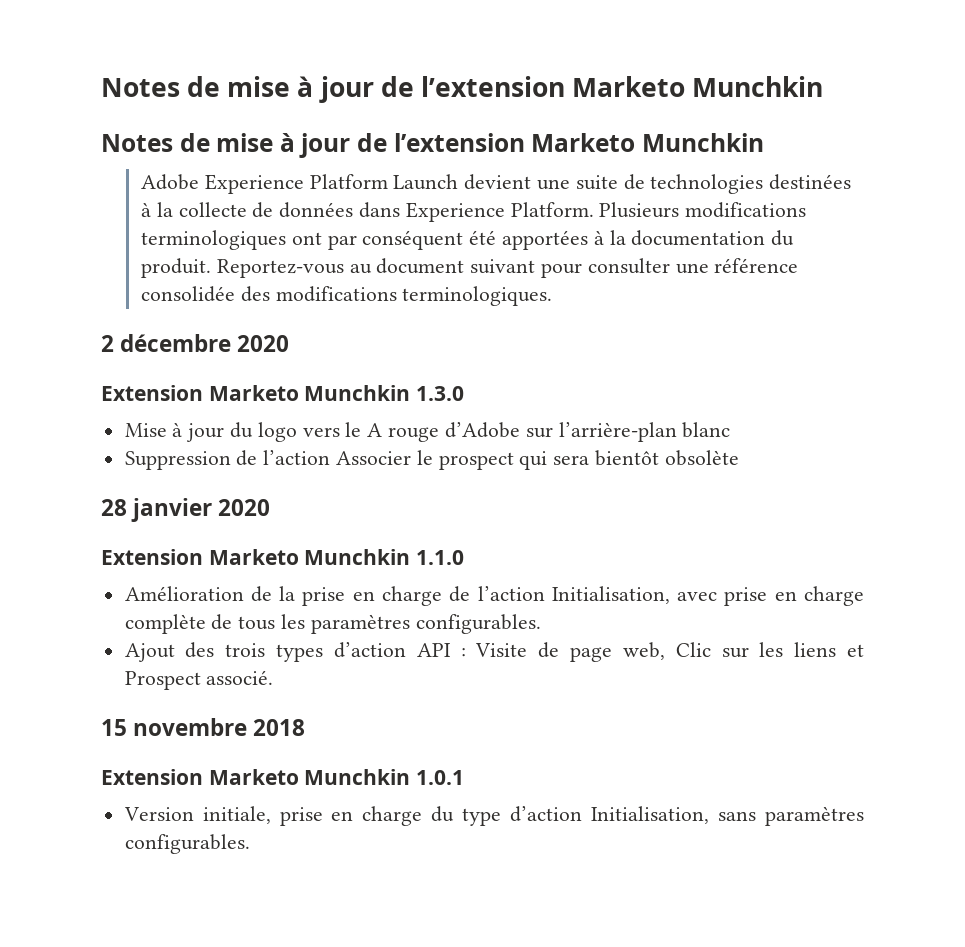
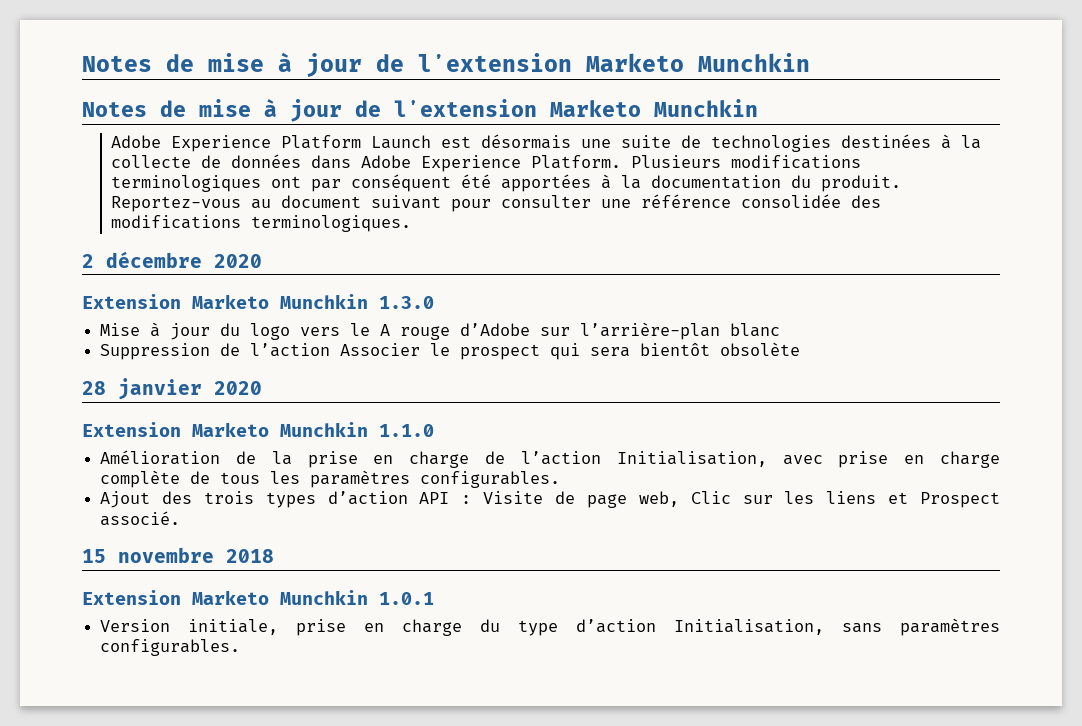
- Adobe Experience Platform Launch devient une suite de technologies destinées à la collecte de données dans Experience Platform.
+ Adobe Experience Platform Launch est désormais une suite de technologies destinées à la collecte de données dans Adobe Experience Platform.

